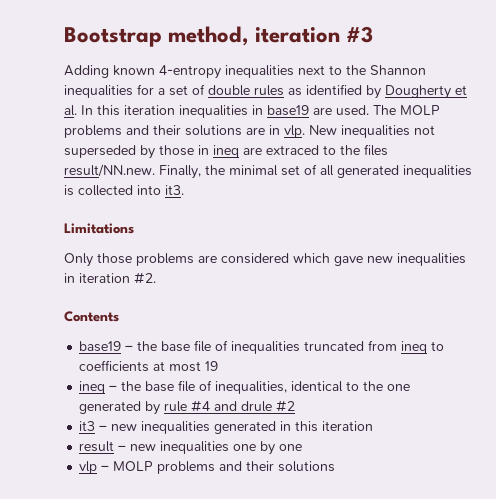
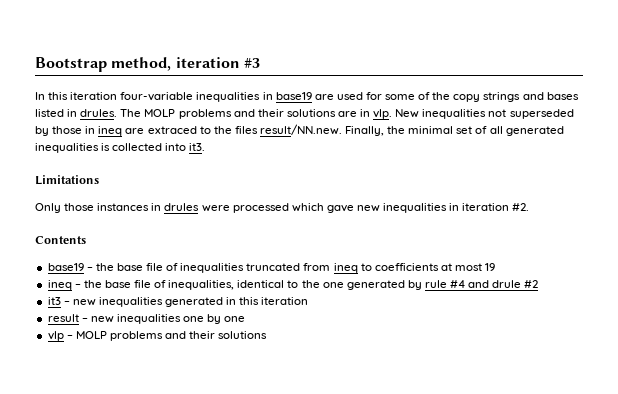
- Adding known 4-entropy inequalities next to the Shannon inequalities for a set of double rules as identified by Dougherty et al. In this iteration inequalities in base19 are used.
+ In this iteration four-variable inequalities in base19 are used for some of the copy strings and bases listed in drules.
- Only those problems are considered which gave new inequalities in iteration #2.
+ Only those instances in drules were processed which gave new inequalities in iteration #2.

